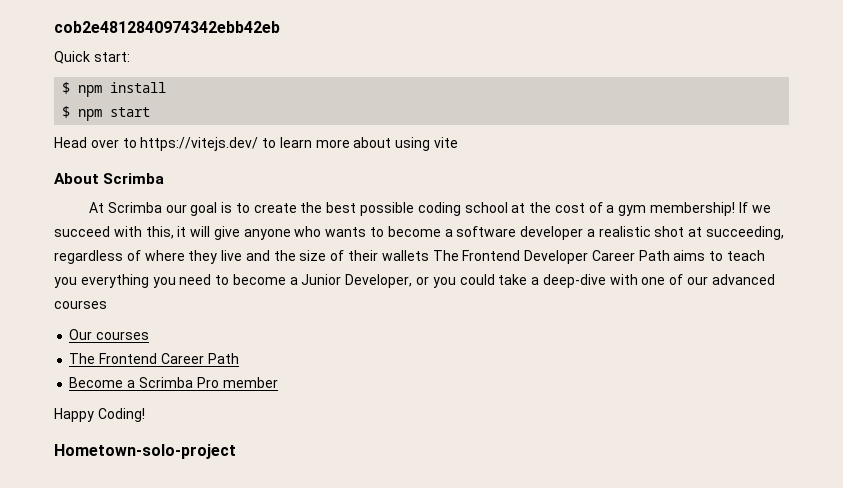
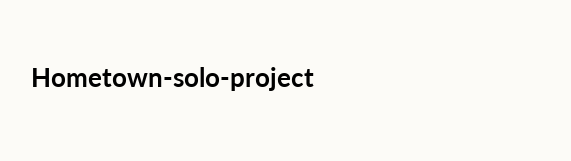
- cob2e4812840974342ebb42eb
- Quick start:
- $ npm install
- $ npm start
- Head over to https://vitejs.dev/ to learn more about using vite
- About Scrimba
- At Scrimba our goal is to create the best possible coding school at the cost of a gym membership! If we succeed with this, it will give anyone who wants to become a software developer a realistic shot at succeeding, regardless of where they live and the size of their wallets The Frontend Developer Career Path aims to teach you everything you need to become a Junior Developer, or you could take a deep-dive with one of our advanced courses
- Our courses
- The Frontend Career Path
- Become a Scrimba Pro member
- Happy Coding!

